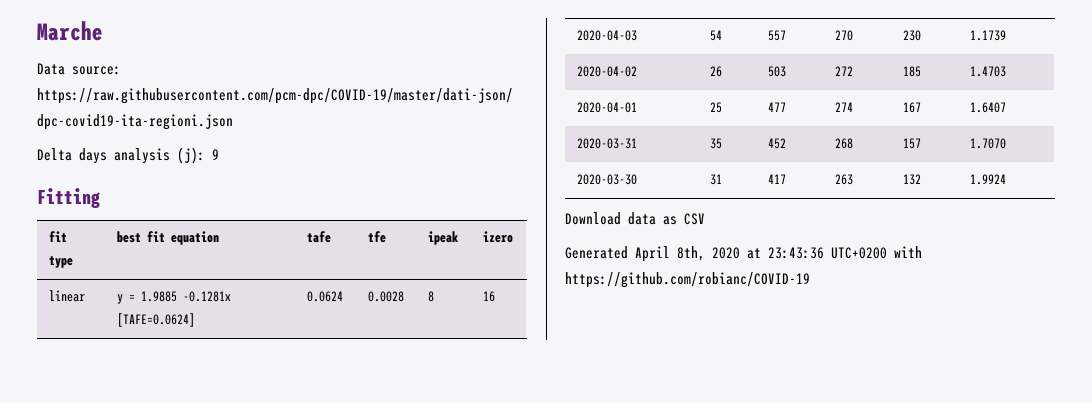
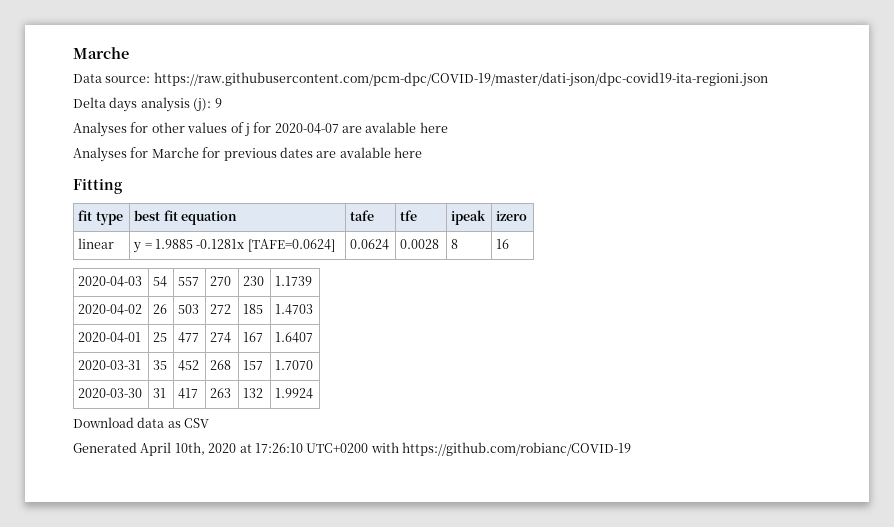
+ Analyses for other values of j for 2020-04-07 are avalable here
+ Analyses for Marche for previous dates are avalable here
- Generated April 8th, 2020 at 23:43:36 UTC+0200 with https://github.com/robianc/COVID-19
+ Generated April 10th, 2020 at 17:26:10 UTC+0200 with https://github.com/robianc/COVID-19

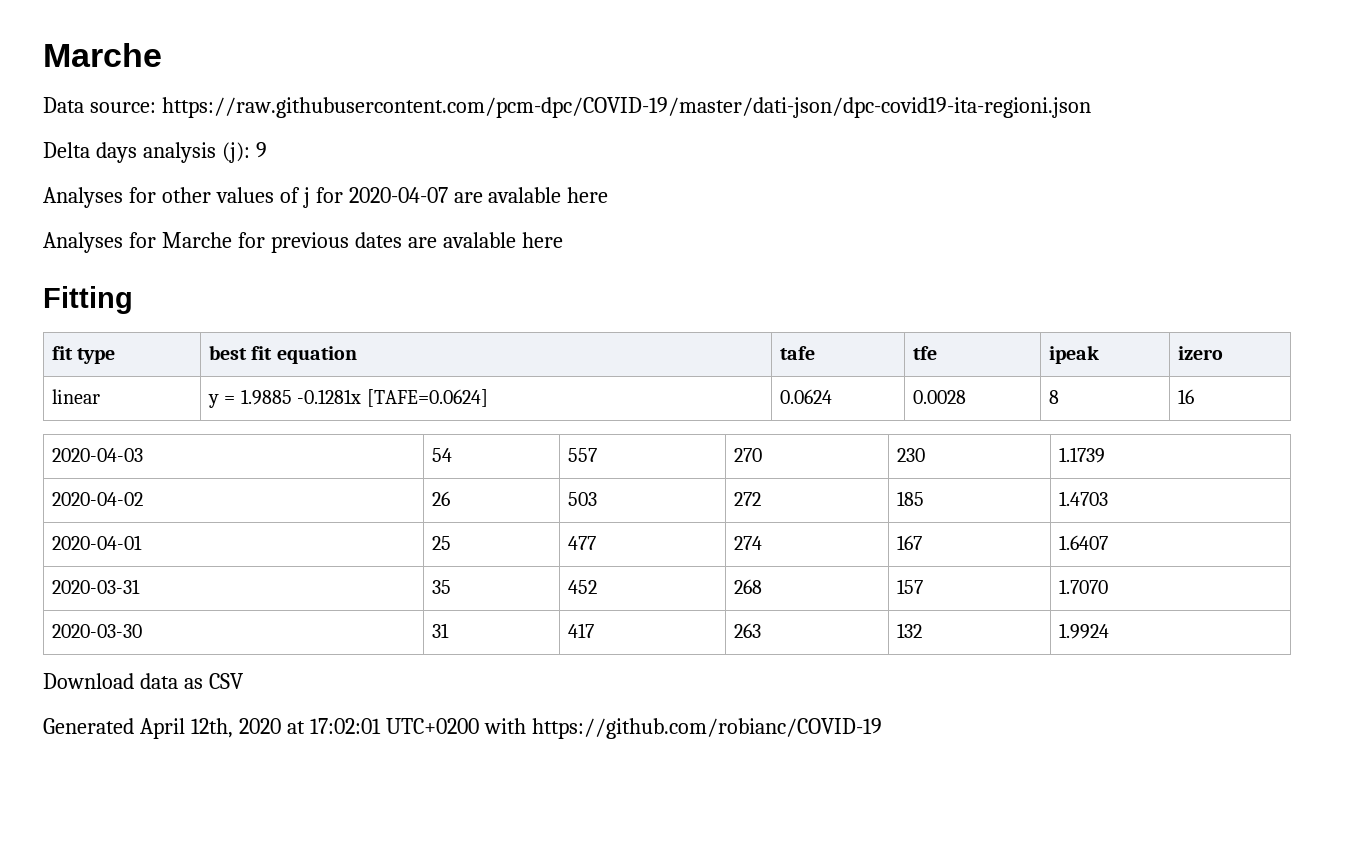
- Generated April 10th, 2020 at 17:26:10 UTC+0200 with https://github.com/robianc/COVID-19
+ Generated April 12th, 2020 at 17:02:01 UTC+0200 with https://github.com/robianc/COVID-19

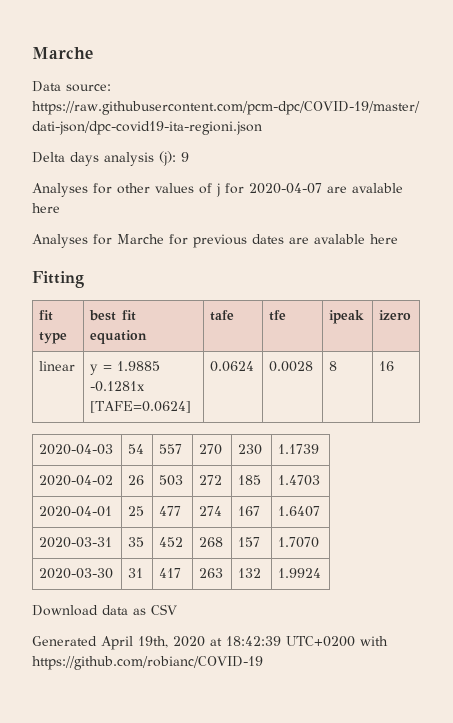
- Generated April 12th, 2020 at 17:02:01 UTC+0200 with https://github.com/robianc/COVID-19
+ Generated April 19th, 2020 at 18:42:39 UTC+0200 with https://github.com/robianc/COVID-19

